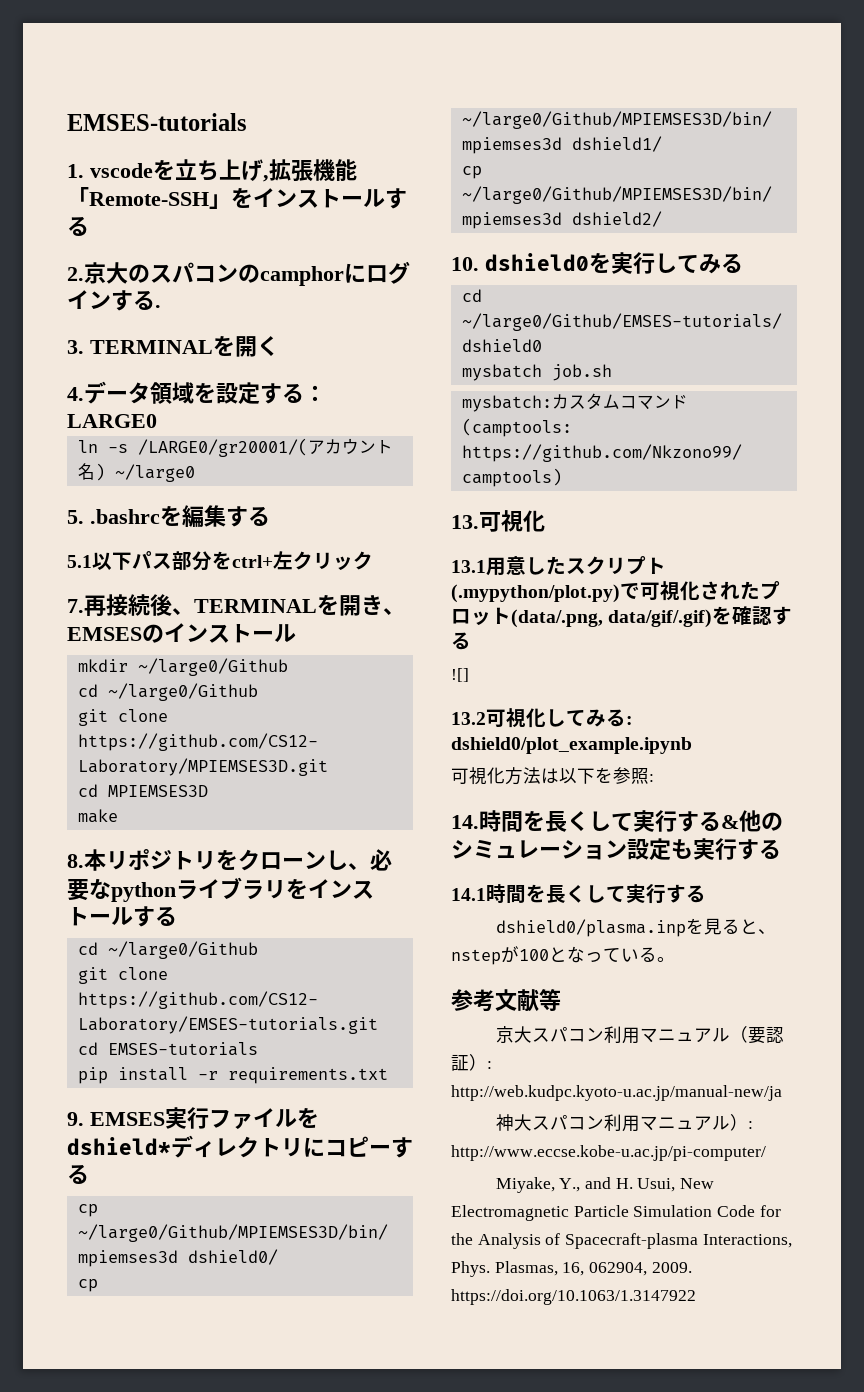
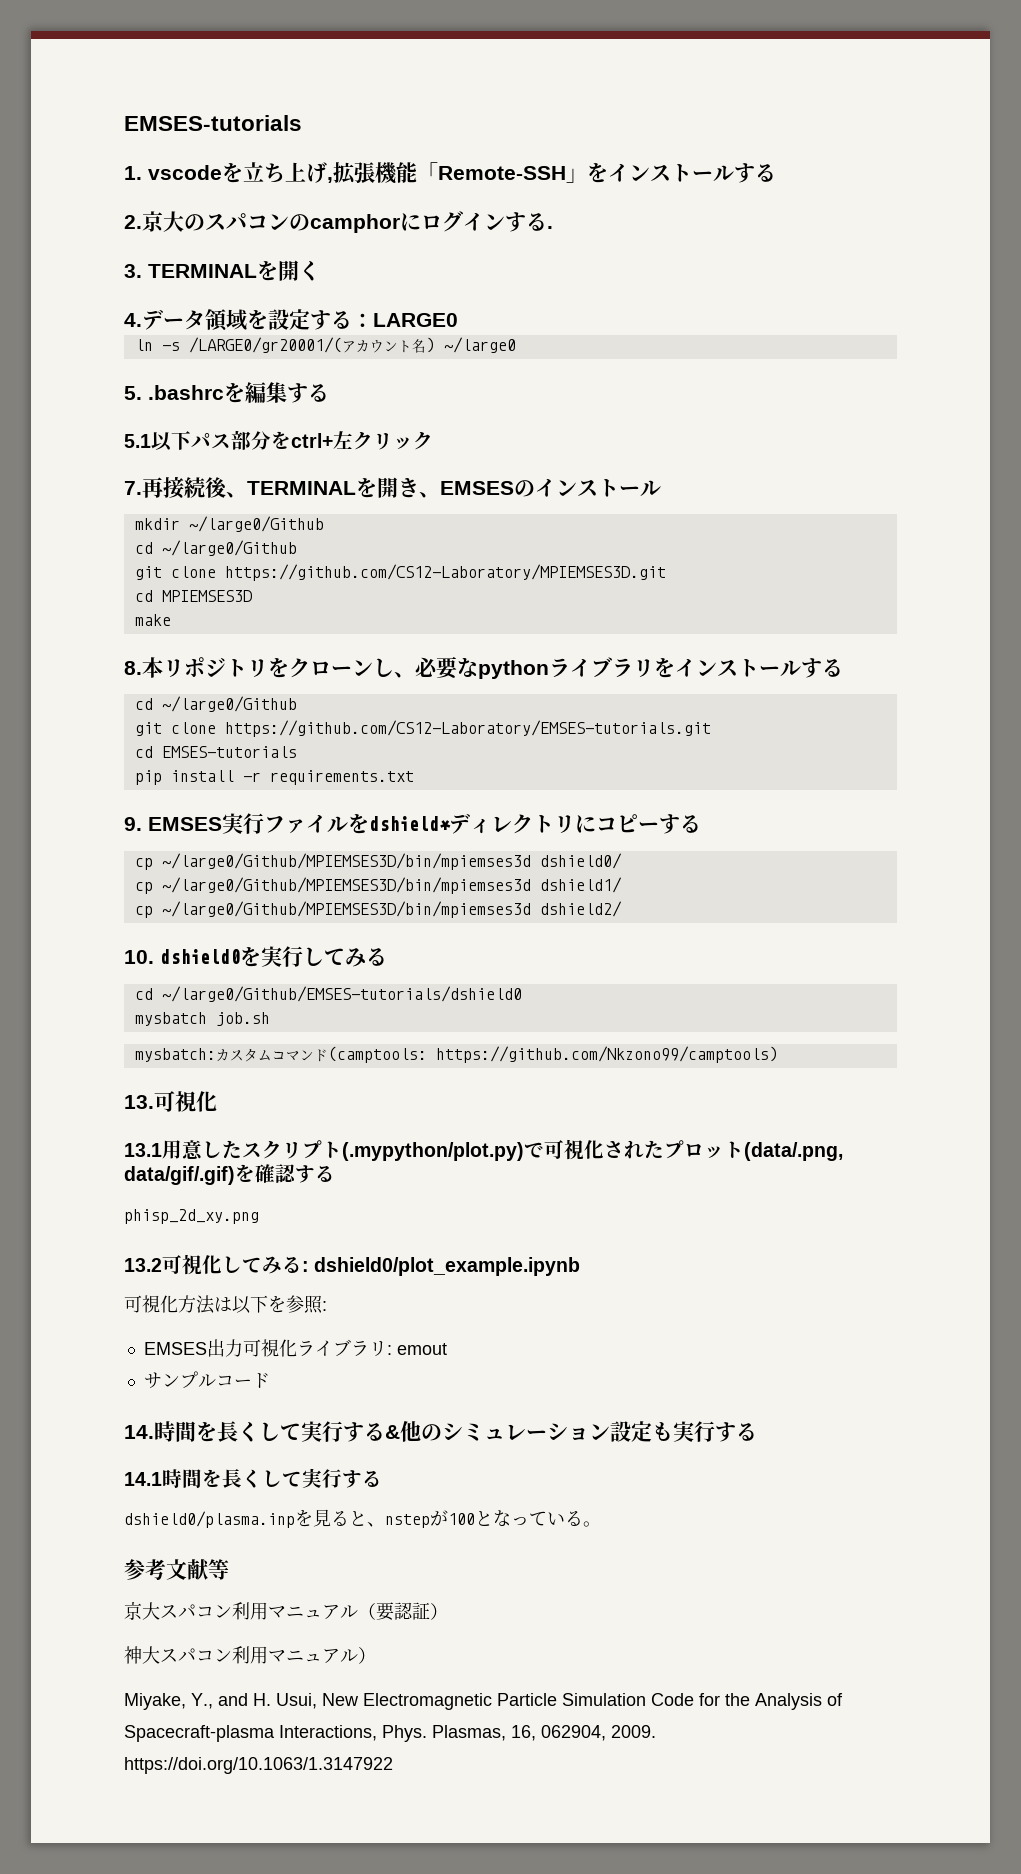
- ![]
+ phisp_2d_xy.png
+ EMSES出力可視化ライブラリ: emout
+ サンプルコード
- 京大スパコン利用マニュアル（要認証）: http://web.kudpc.kyoto-u.ac.jp/manual-new/ja
+ 京大スパコン利用マニュアル（要認証）
- 神大スパコン利用マニュアル）: http://www.eccse.kobe-u.ac.jp/pi-computer/
+ 神大スパコン利用マニュアル）

